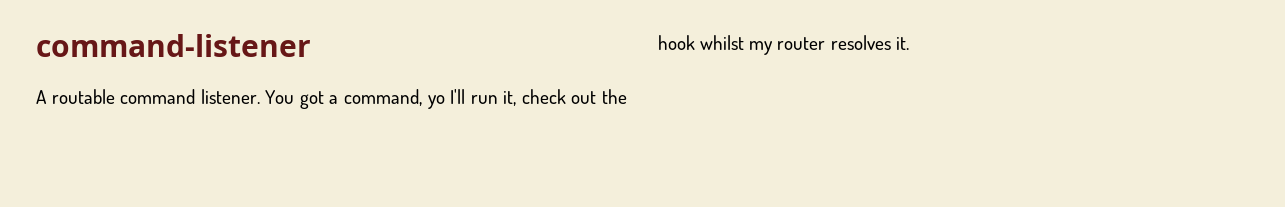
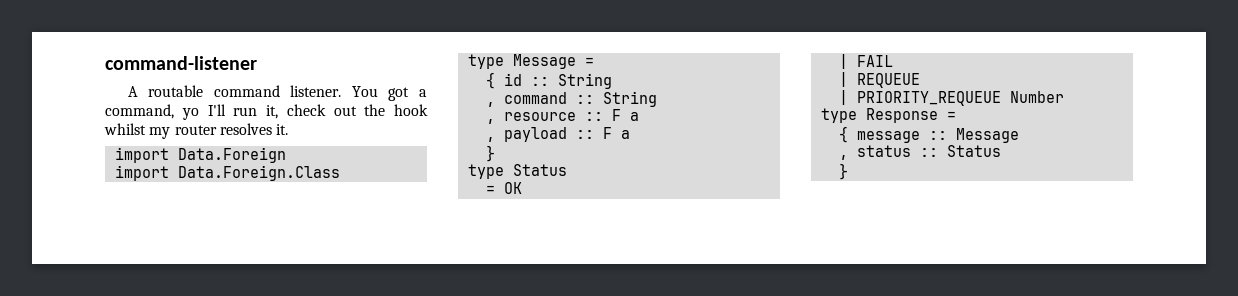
+ import Data.Foreign
+ import Data.Foreign.Class
+ type Message =
+ { id :: String
+ , command :: String
+ , resource :: F a
+ , payload :: F a
+ }
+ type Status
+ = OK
+ | FAIL
+ | REQUEUE
+ | PRIORITY_REQUEUE Number
+ type Response =
+ { message :: Message
+ , status :: Status
+ }

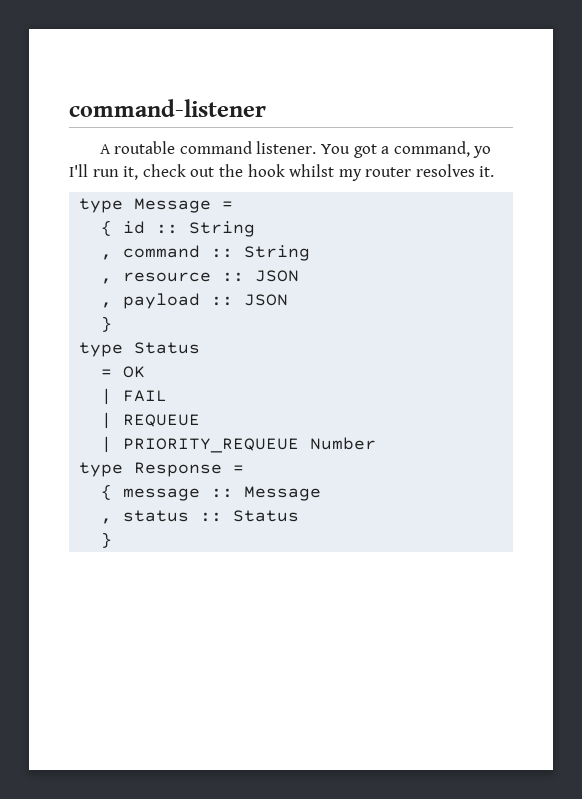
- import Data.Foreign
- import Data.Foreign.Class
- , resource :: F a
+ , resource :: JSON
- , payload :: F a
+ , payload :: JSON

